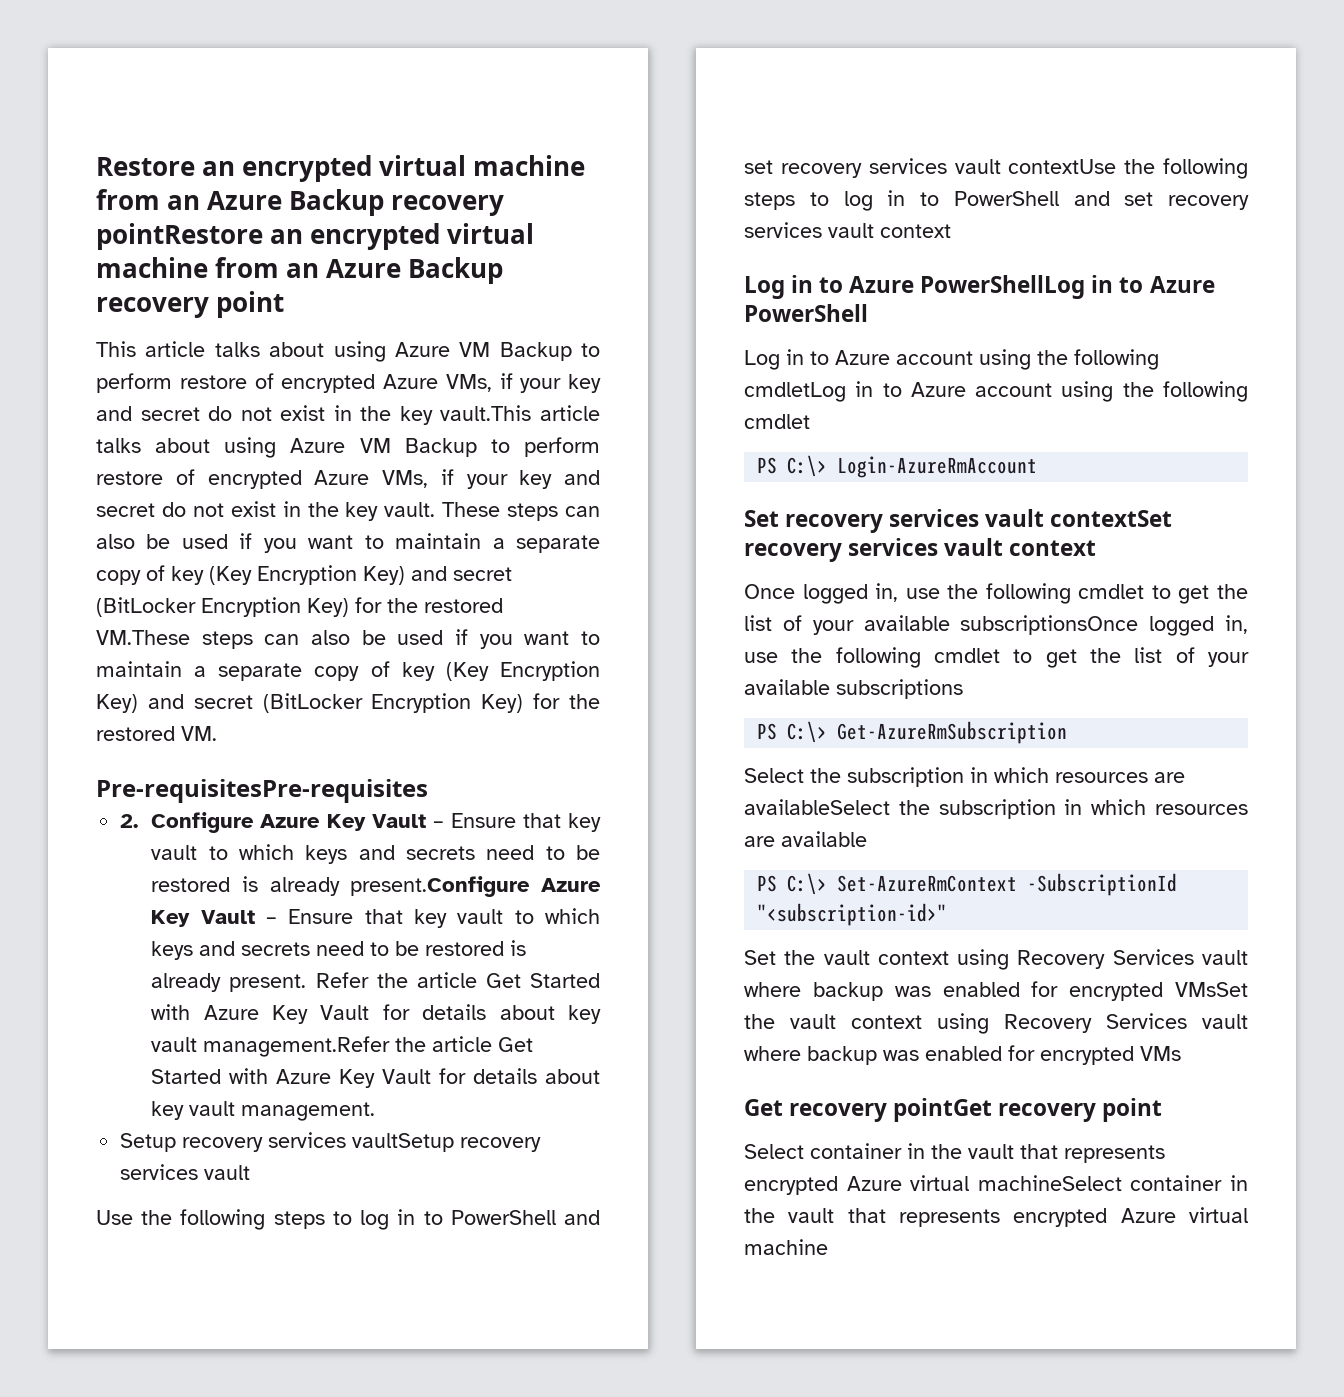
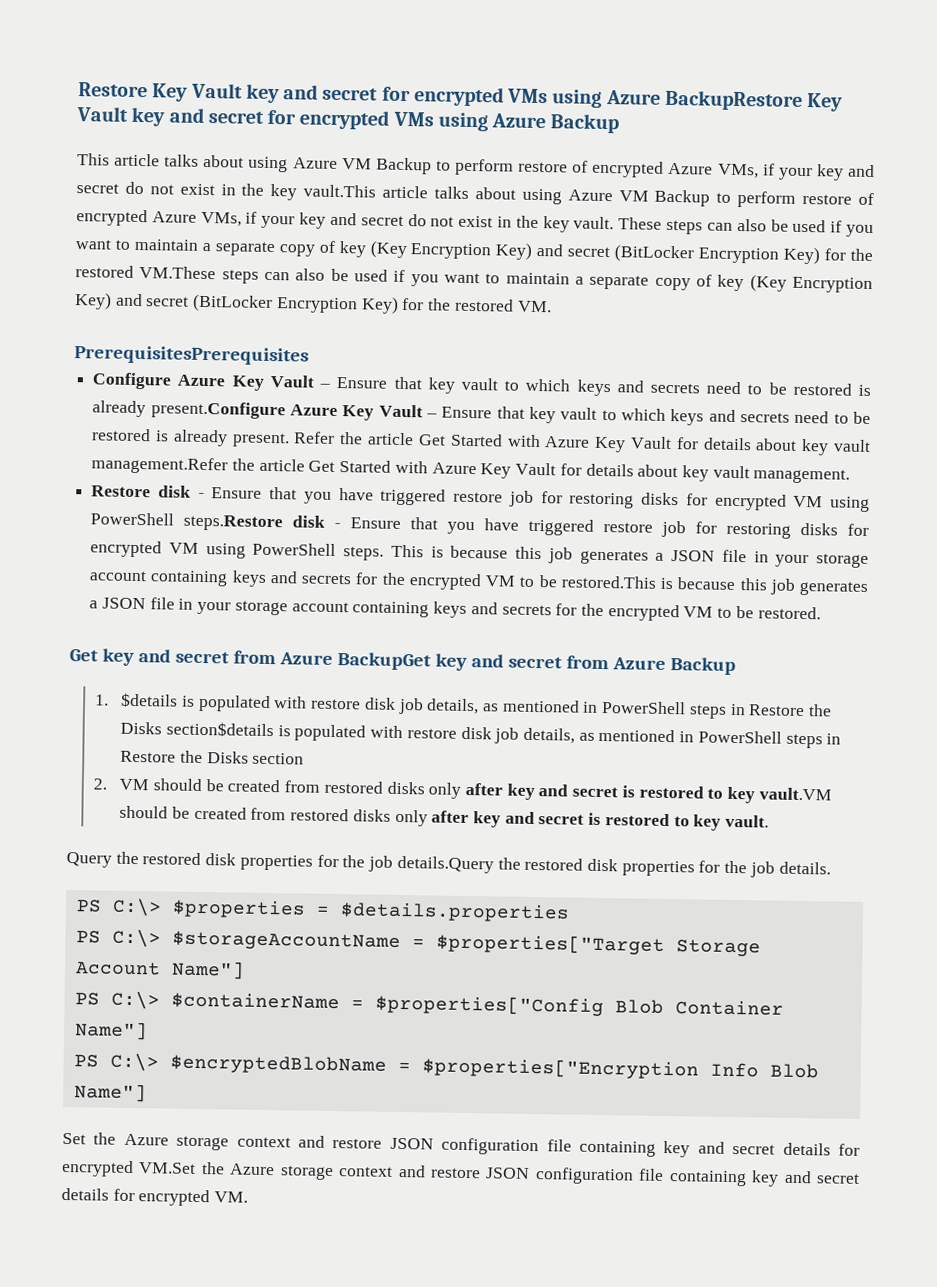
- Restore an encrypted virtual machine from an Azure Backup recovery pointRestore an encrypted virtual machine from an Azure Backup recovery point
+ Restore Key Vault key and secret for encrypted VMs using Azure BackupRestore Key Vault key and secret for encrypted VMs using Azure Backup
- Pre-requisitesPre-requisites
- 2. Configure Azure Key Vault – Ensure that key vault to which keys and secrets need to be restored is already present.Configure Azure Key Vault – Ensure that key vault to which keys and secrets need to be restored is already present.
+ PrerequisitesPrerequisites
+ Configure Azure Key Vault – Ensure that key vault to which keys and secrets need to be restored is already present.Configure Azure Key Vault – Ensure that key vault to which keys and secrets need to be restored is already present.
- Setup recovery services vaultSetup recovery services vault
- Use the following steps to log in to PowerShell and set recovery services vault contextUse the following steps to log in to PowerShell and set recovery services vault context
- Log in to Azure PowerShellLog in to Azure PowerShell
- Log in to Azure account using the following cmdletLog in to Azure account using the following cmdlet
- PS C:\> Login-AzureRmAccount
- Set recovery services vault contextSet recovery services vault context
- Once logged in, use the following cmdlet to get the list of your available subscriptionsOnce logged in, use the following cmdlet to get the list of your available subscriptions
- PS C:\> Get-AzureRmSubscription
- Select the subscription in which resources are availableSelect the subscription in which resources are available
- PS C:\> Set-AzureRmContext -SubscriptionId "<subscription-id>"
- Set the vault context using Recovery Services vault where backup was enabled for encrypted VMsSet the vault context using Recovery Services vault where backup was enabled for encrypted VMs
- Get recovery pointGet recovery point
- Select container in the vault that represents encrypted Azure virtual machineSelect container in the vault that represents encrypted Azure virtual machine
+ Restore disk - Ensure that you have triggered restore job for restoring disks for encrypted VM using PowerShell steps.Restore disk - Ensure that you have triggered restore job for restoring disks for encrypted VM using PowerShell steps. This is because this job generates a JSON file in your storage account containing keys and secrets for the encrypted VM to be restored.This is because this job generates a JSON file in your storage account containing keys and secrets for the encrypted VM to be restored.
+ Get key and secret from Azure BackupGet key and secret from Azure Backup
+ 1. $details is populated with restore disk job details, as mentioned in PowerShell steps in Restore the Disks section$details is populated with restore disk job details, as mentioned in PowerShell steps in Restore the Disks section
+ 2. VM should be created from restored disks only after key and secret is restored to key vault.VM should be created from restored disks only after key and secret is restored to key vault.
+ Query the restored disk properties for the job details.Query the restored disk properties for the job details.
+ PS C:\> $properties = $details.properties
+ PS C:\> $storageAccountName = $properties["Target Storage Account Name"]
+ PS C:\> $containerName = $properties["Config Blob Container Name"]
+ PS C:\> $encryptedBlobName = $properties["Encryption Info Blob Name"]
+ Set the Azure storage context and restore JSON configuration file containing key and secret details for encrypted VM.Set the Azure storage context and restore JSON configuration file containing key and secret details for encrypted VM.

